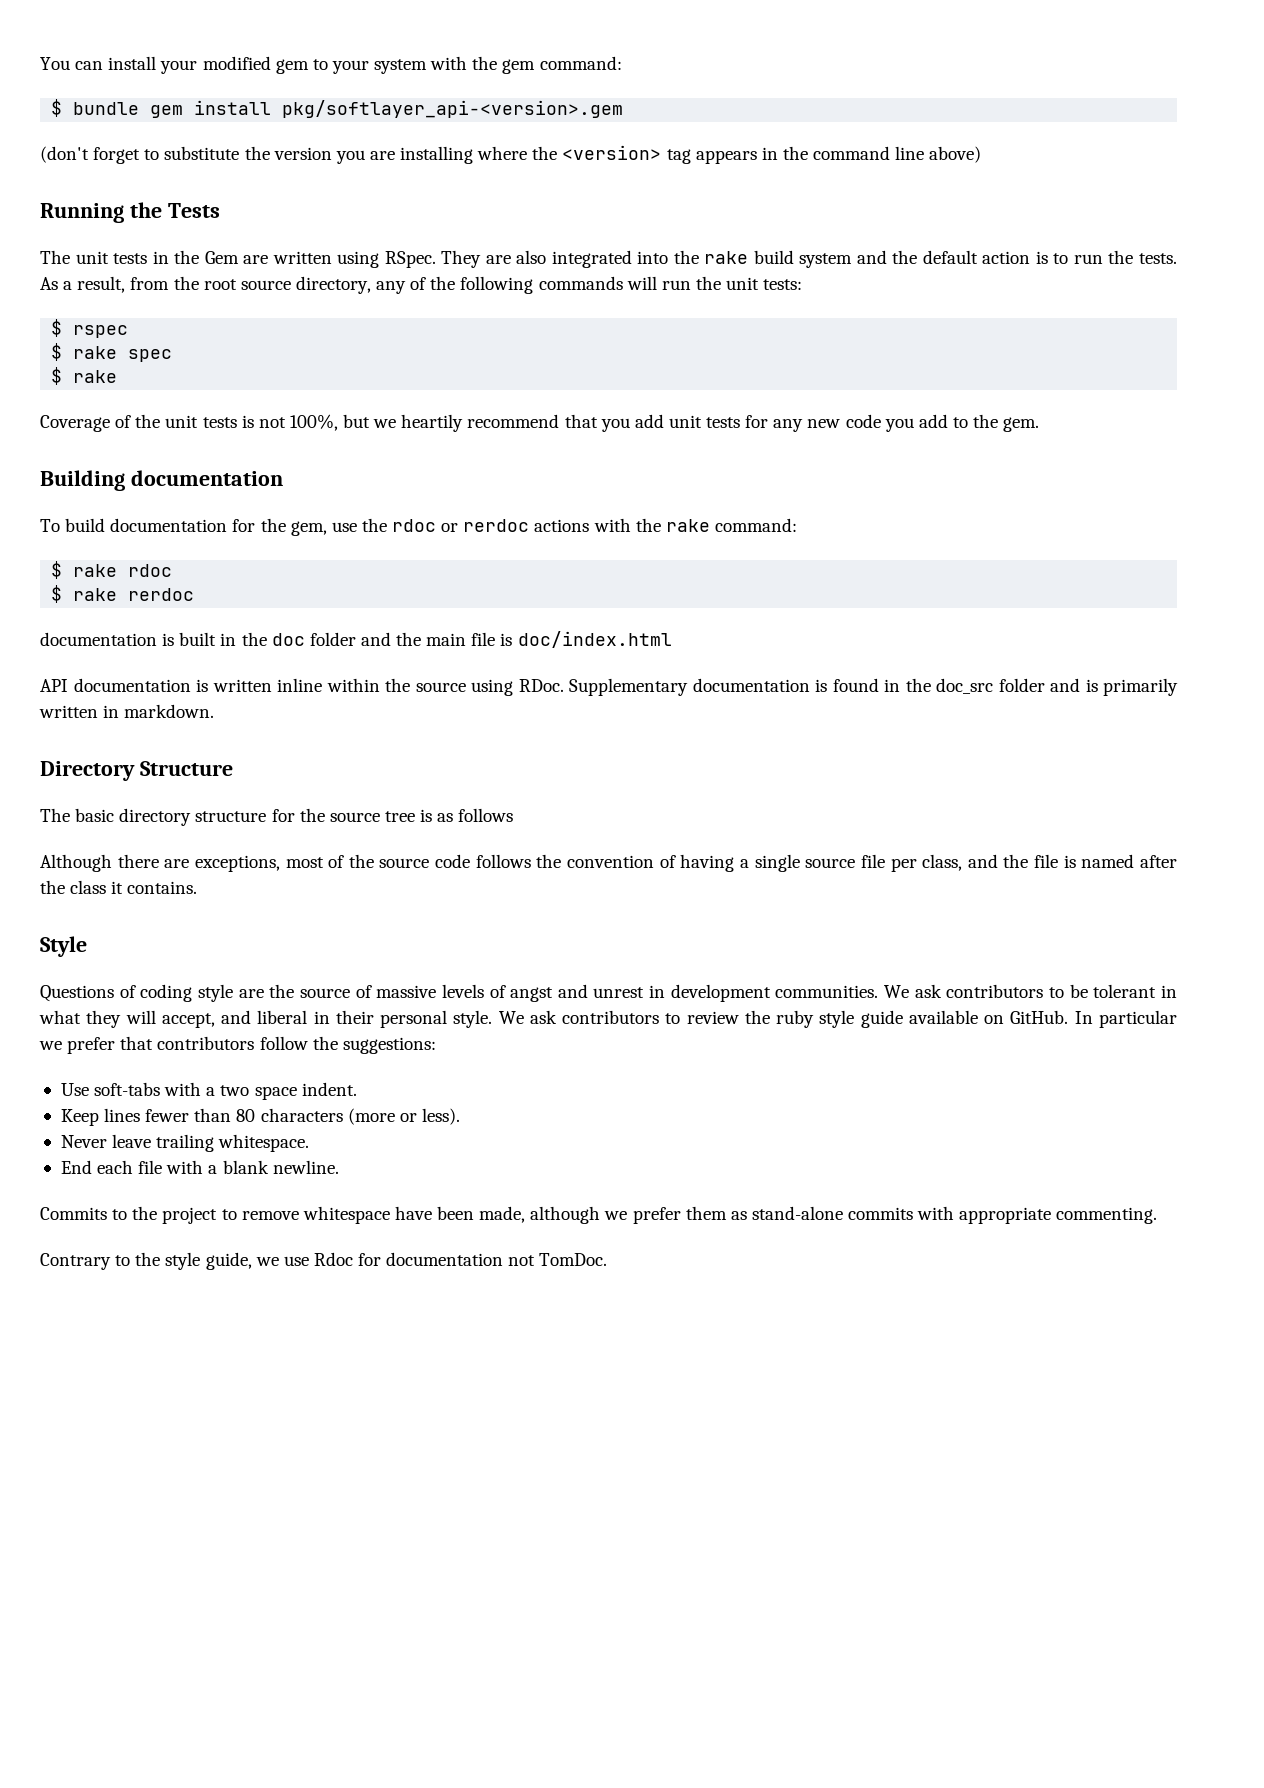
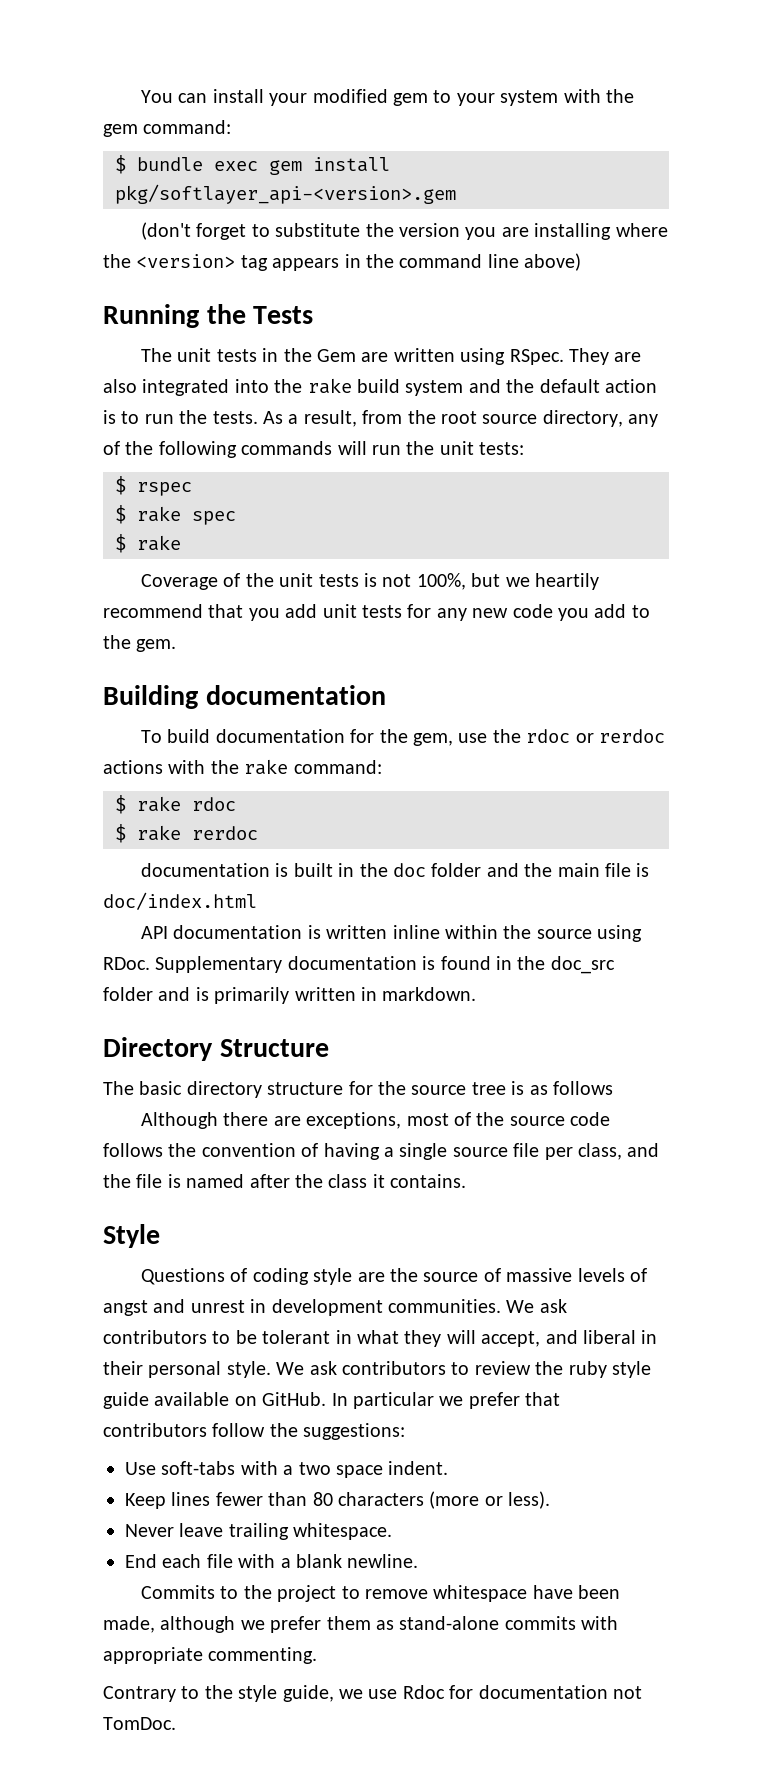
- $ bundle gem install pkg/softlayer_api-<version>.gem
+ $ bundle exec gem install pkg/softlayer_api-<version>.gem

